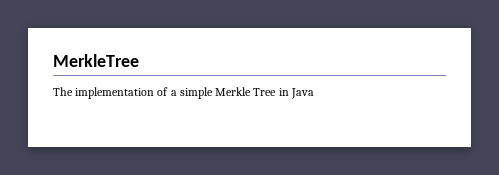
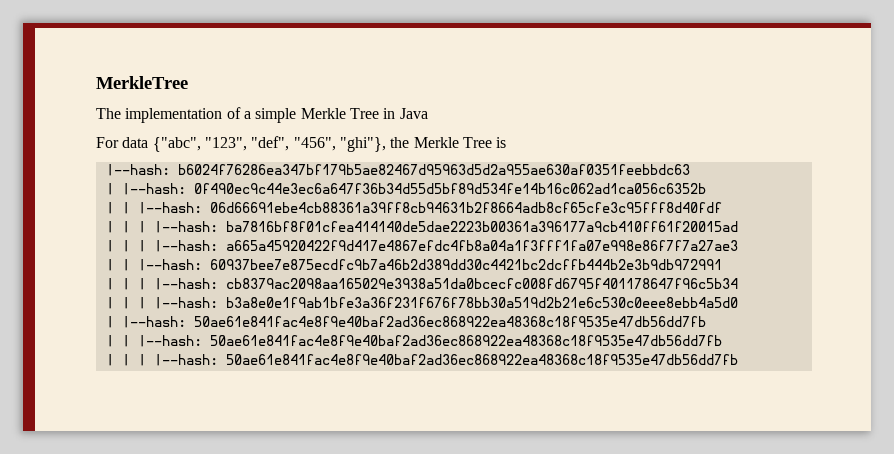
+ For data {"abc", "123", "def", "456", "ghi"}, the Merkle Tree is
+ |--hash: b6024f76286ea347bf179b5ae82467d95963d5d2a955ae630af0351feebbdc63
+ | |--hash: 0f490ec9c44e3ec6a647f36b34d55d5bf89d534fe14b16c062ad1ca056c6352b
+ | | |--hash: 06d66691ebe4cb88361a39ff8cb94631b2f8664adb8cf65cfe3c95fff8d40fdf
+ | | | |--hash: ba7816bf8f01cfea414140de5dae2223b00361a396177a9cb410ff61f20015ad
+ | | | |--hash: a665a45920422f9d417e4867efdc4fb8a04a1f3fff1fa07e998e86f7f7a27ae3
+ | | |--hash: 60937bee7e875ecdfc9b7a46b2d389dd30c4421bc2dcffb444b2e3b9db972991
+ | | | |--hash: cb8379ac2098aa165029e3938a51da0bcecfc008fd6795f401178647f96c5b34
+ | | | |--hash: b3a8e0e1f9ab1bfe3a36f231f676f78bb30a519d2b21e6c530c0eee8ebb4a5d0
+ | |--hash: 50ae61e841fac4e8f9e40baf2ad36ec868922ea48368c18f9535e47db56dd7fb
+ | | |--hash: 50ae61e841fac4e8f9e40baf2ad36ec868922ea48368c18f9535e47db56dd7fb
+ | | | |--hash: 50ae61e841fac4e8f9e40baf2ad36ec868922ea48368c18f9535e47db56dd7fb

